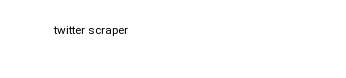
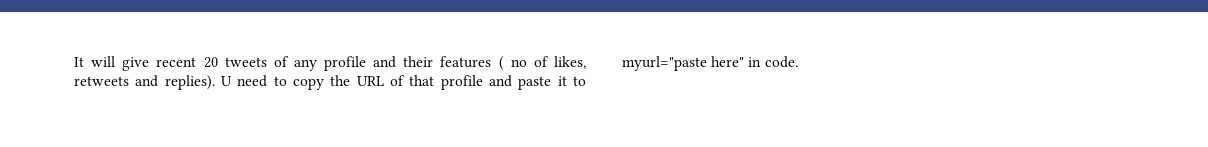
- twitter scraper
+ It will give recent 20 tweets of any profile and their features ( no of likes, retweets and replies). U need to copy the URL of that profile and paste it to myurl="paste here" in code.

